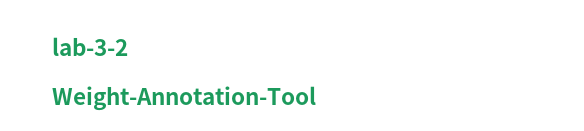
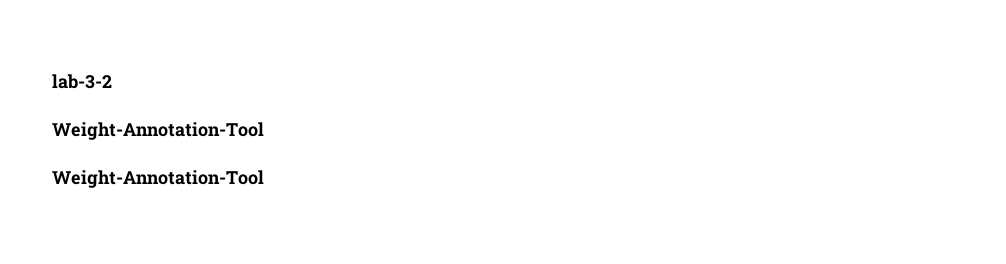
  lab-3-2
+ Weight-Annotation-Tool

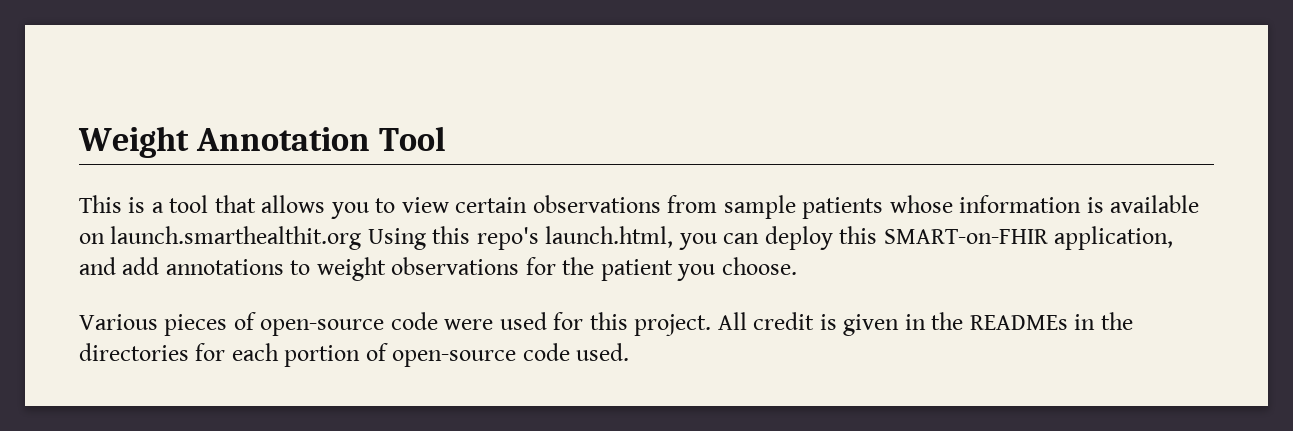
- lab-3-2
- Weight-Annotation-Tool
- Weight-Annotation-Tool
+ Weight Annotation Tool
+ This is a tool that allows you to view certain observations from sample patients whose information is available on launch.smarthealthit.org Using this repo's launch.html, you can deploy this SMART-on-FHIR application, and add annotations to weight observations for the patient you choose.
+ Various pieces of open-source code were used for this project. All credit is given in the READMEs in the directories for each portion of open-source code used.

